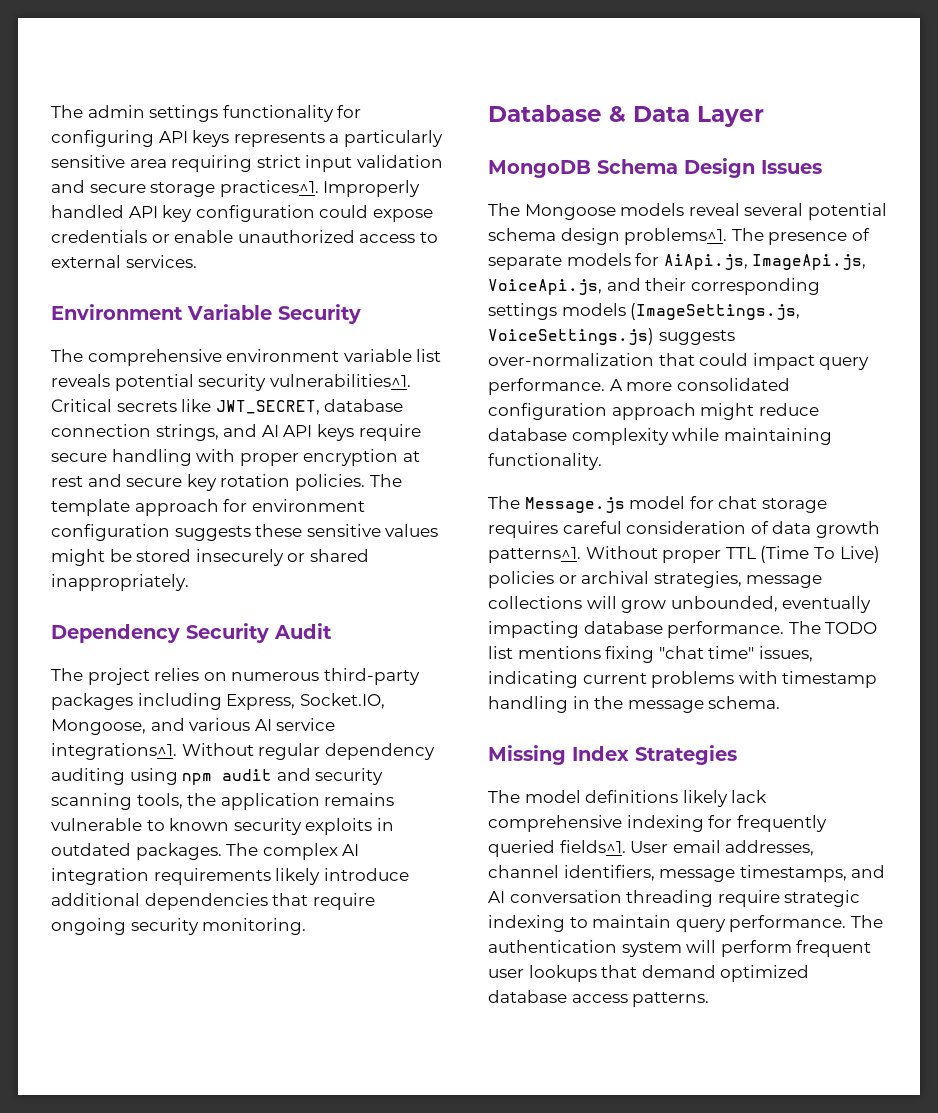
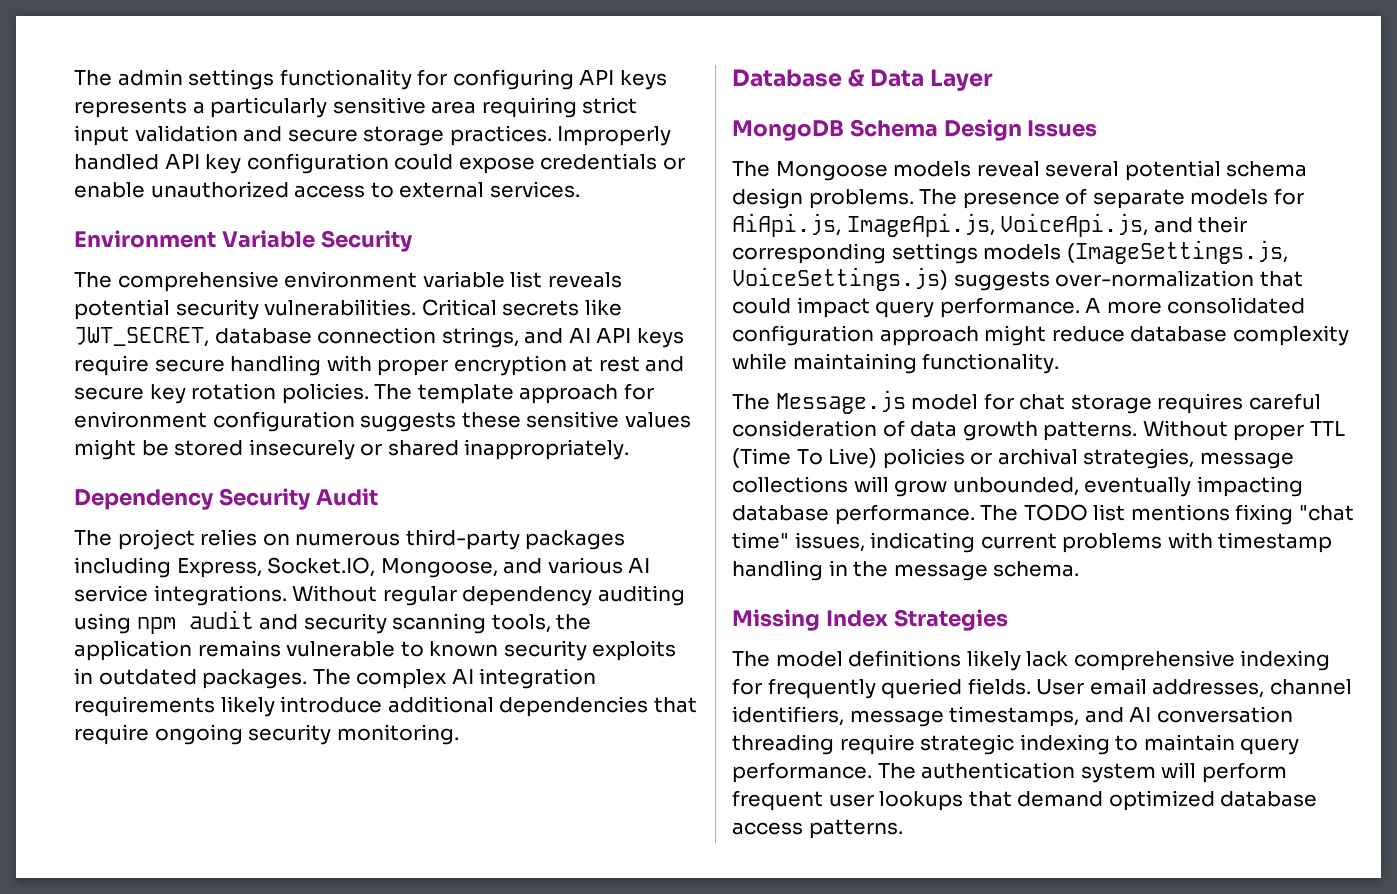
- The admin settings functionality for configuring API keys represents a particularly sensitive area requiring strict input validation and secure storage practices^1.
+ The admin settings functionality for configuring API keys represents a particularly sensitive area requiring strict input validation and secure storage practices.
- The comprehensive environment variable list reveals potential security vulnerabilities^1.
+ The comprehensive environment variable list reveals potential security vulnerabilities.
- The project relies on numerous third-party packages including Express, Socket.IO, Mongoose, and various AI service integrations^1.
+ The project relies on numerous third-party packages including Express, Socket.IO, Mongoose, and various AI service integrations.
- The Mongoose models reveal several potential schema design problems^1.
+ The Mongoose models reveal several potential schema design problems.
- The Message.js model for chat storage requires careful consideration of data growth patterns^1.
+ The Message.js model for chat storage requires careful consideration of data growth patterns.
- The model definitions likely lack comprehensive indexing for frequently queried fields^1.
+ The model definitions likely lack comprehensive indexing for frequently queried fields.

